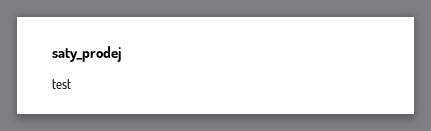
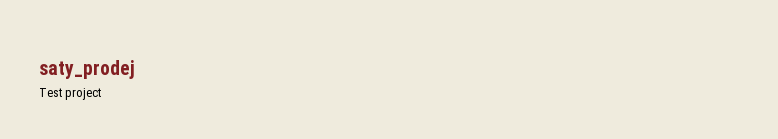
- test
+ Test project

